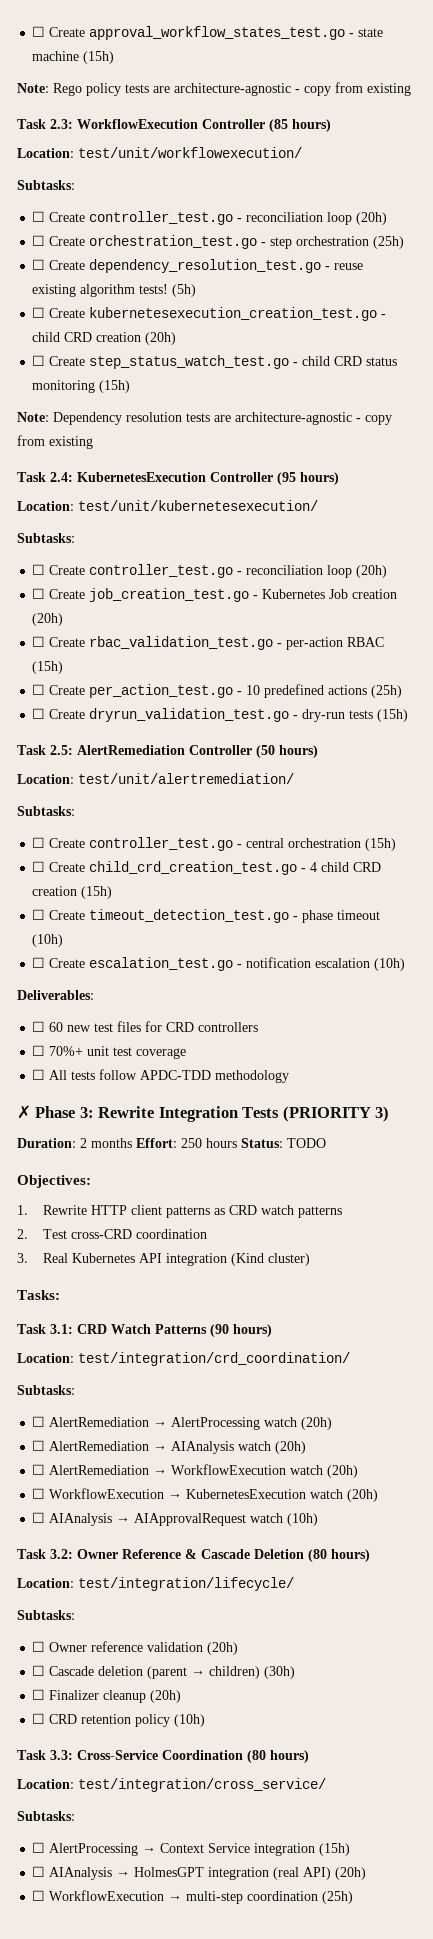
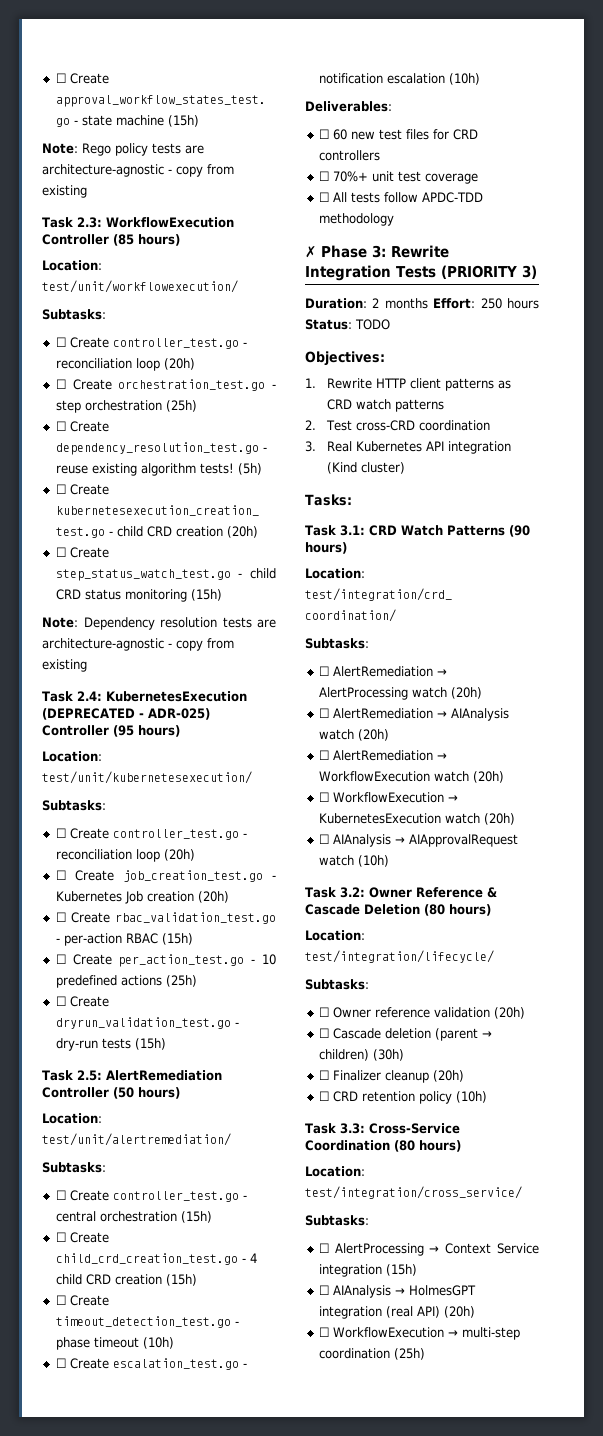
- Task 2.4: KubernetesExecution Controller (95 hours)
+ Task 2.4: KubernetesExecution (DEPRECATED - ADR-025) Controller (95 hours)

